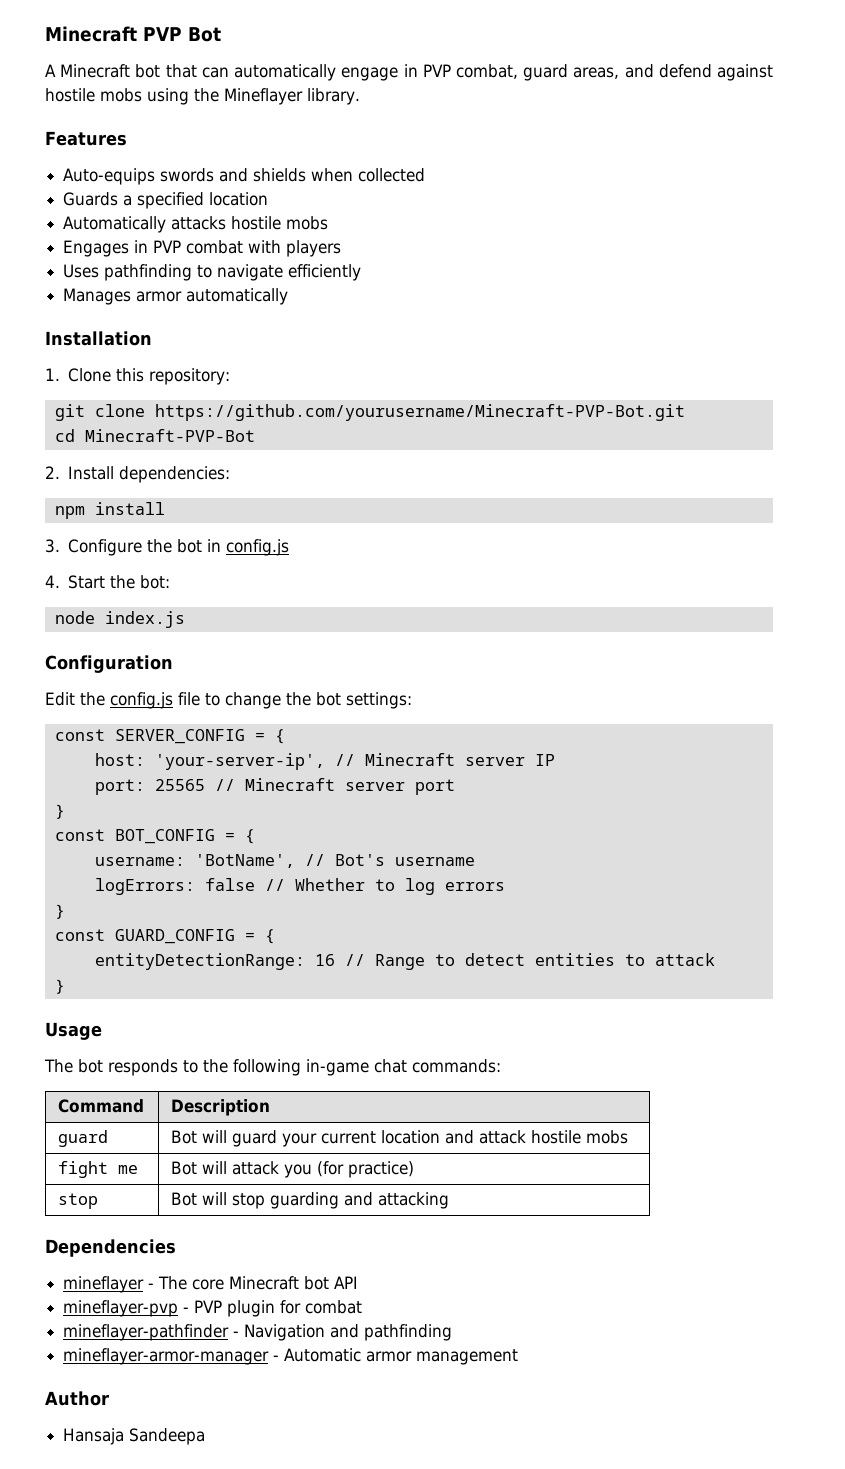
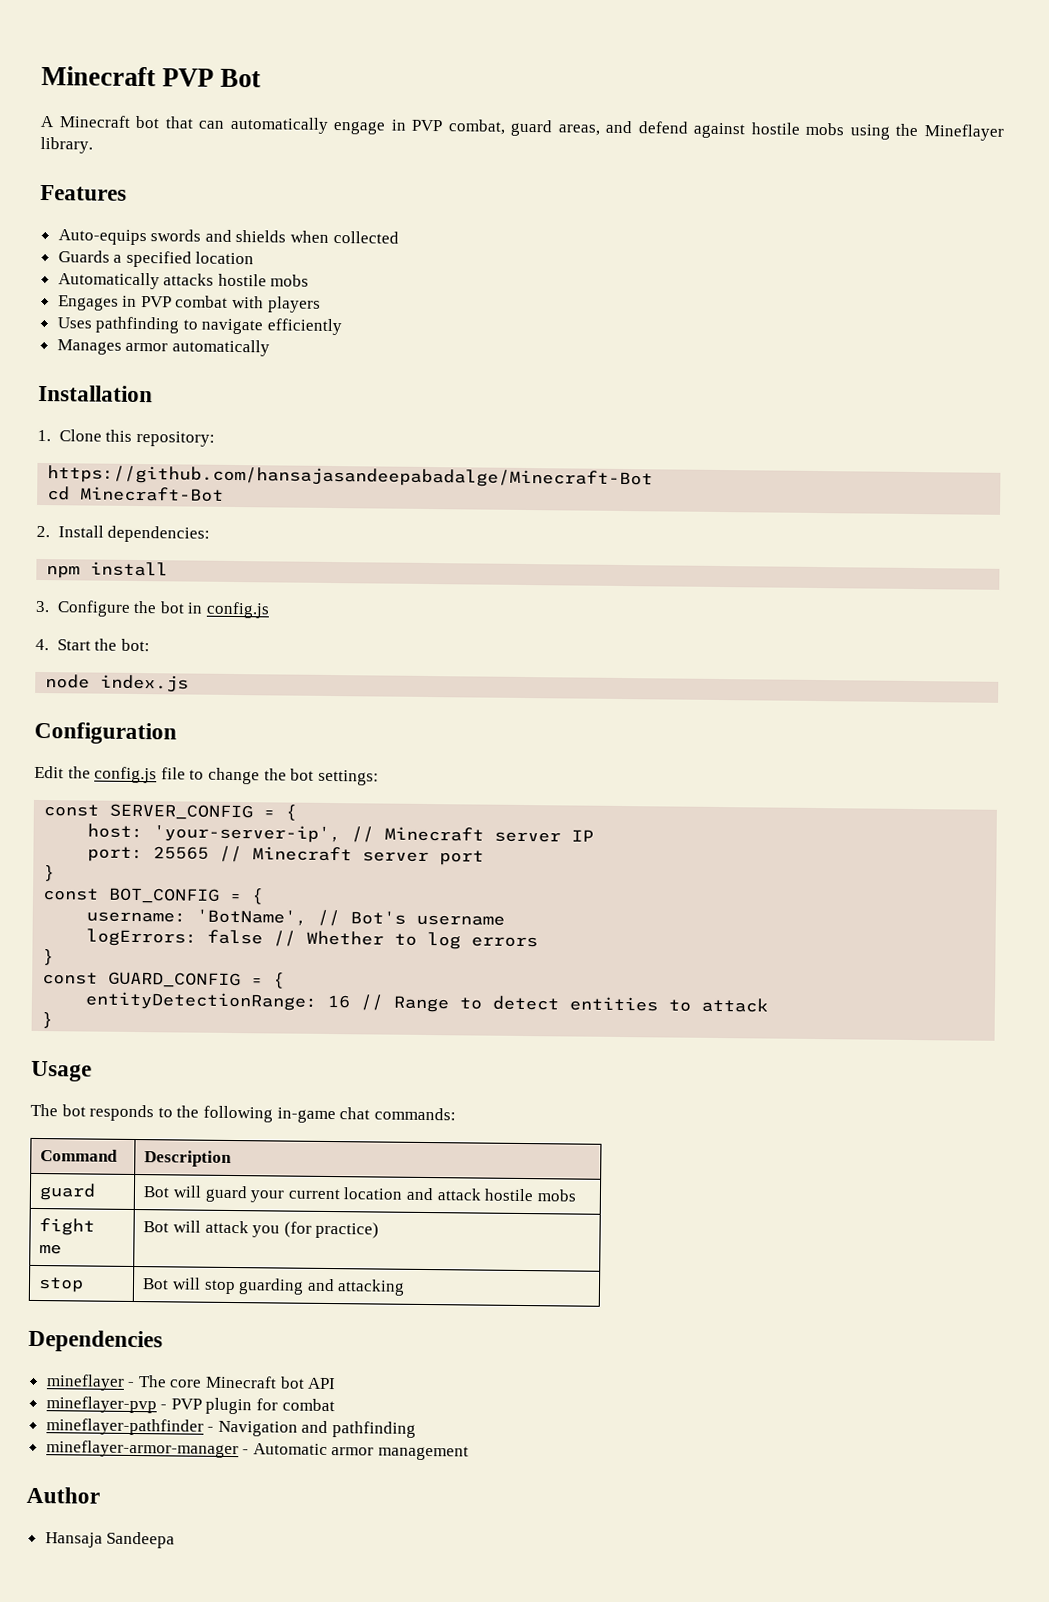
- git clone https://github.com/yourusername/Minecraft-PVP-Bot.git
+ https://github.com/hansajasandeepabadalge/Minecraft-Bot
- cd Minecraft-PVP-Bot
+ cd Minecraft-Bot

